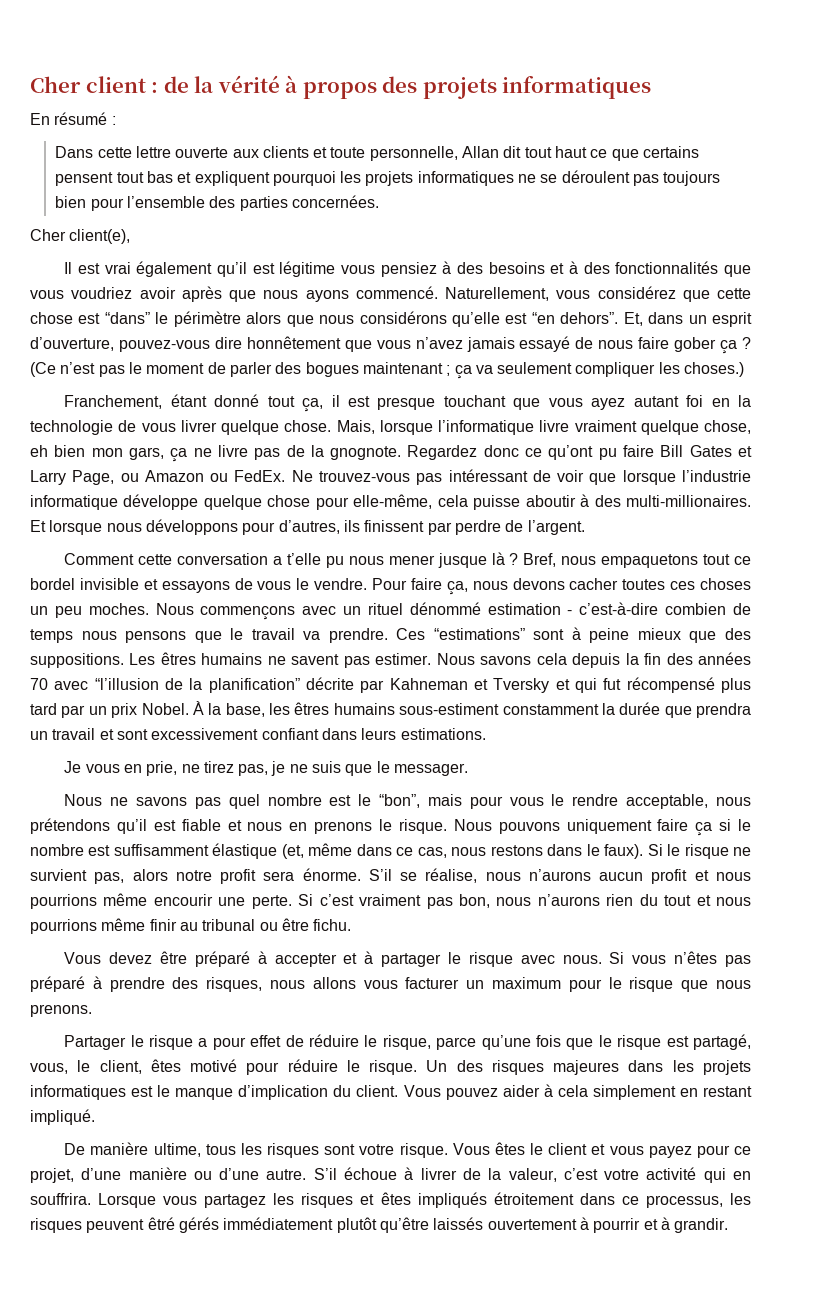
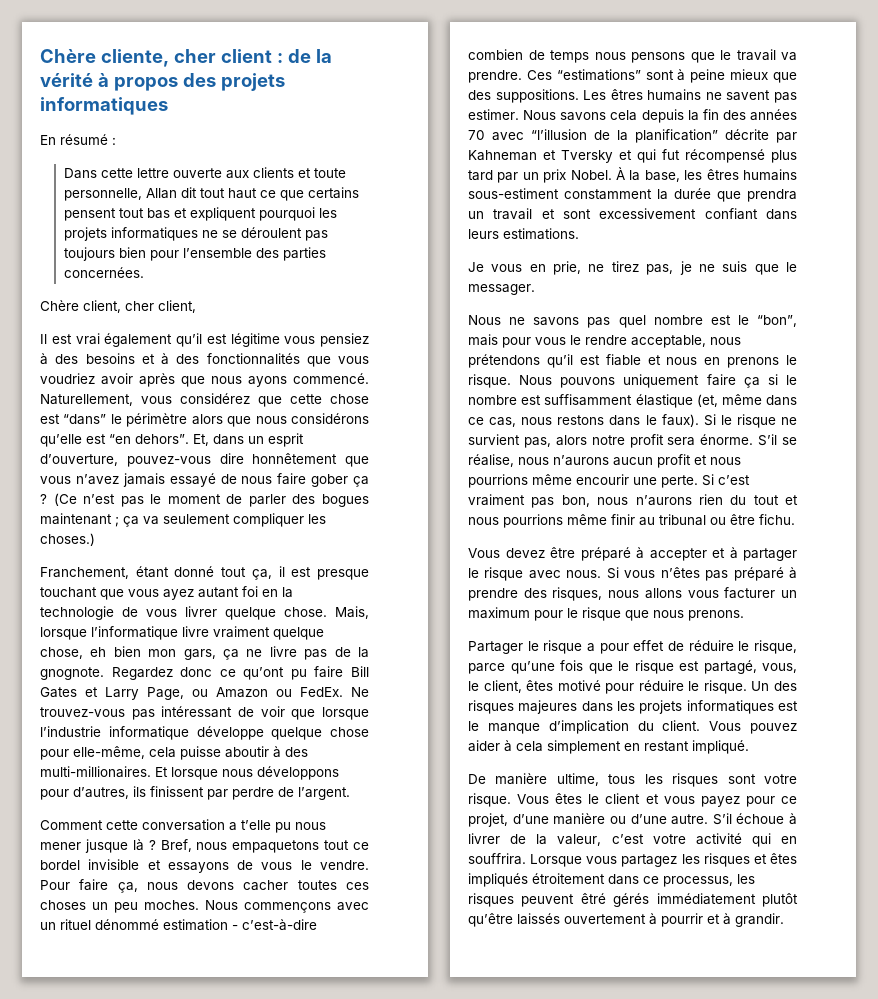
- Cher client : de la vérité à propos des projets informatiques
+ Chère cliente, cher client : de la vérité à propos des projets informatiques
- Cher client(e),
+ Chère client, cher client,

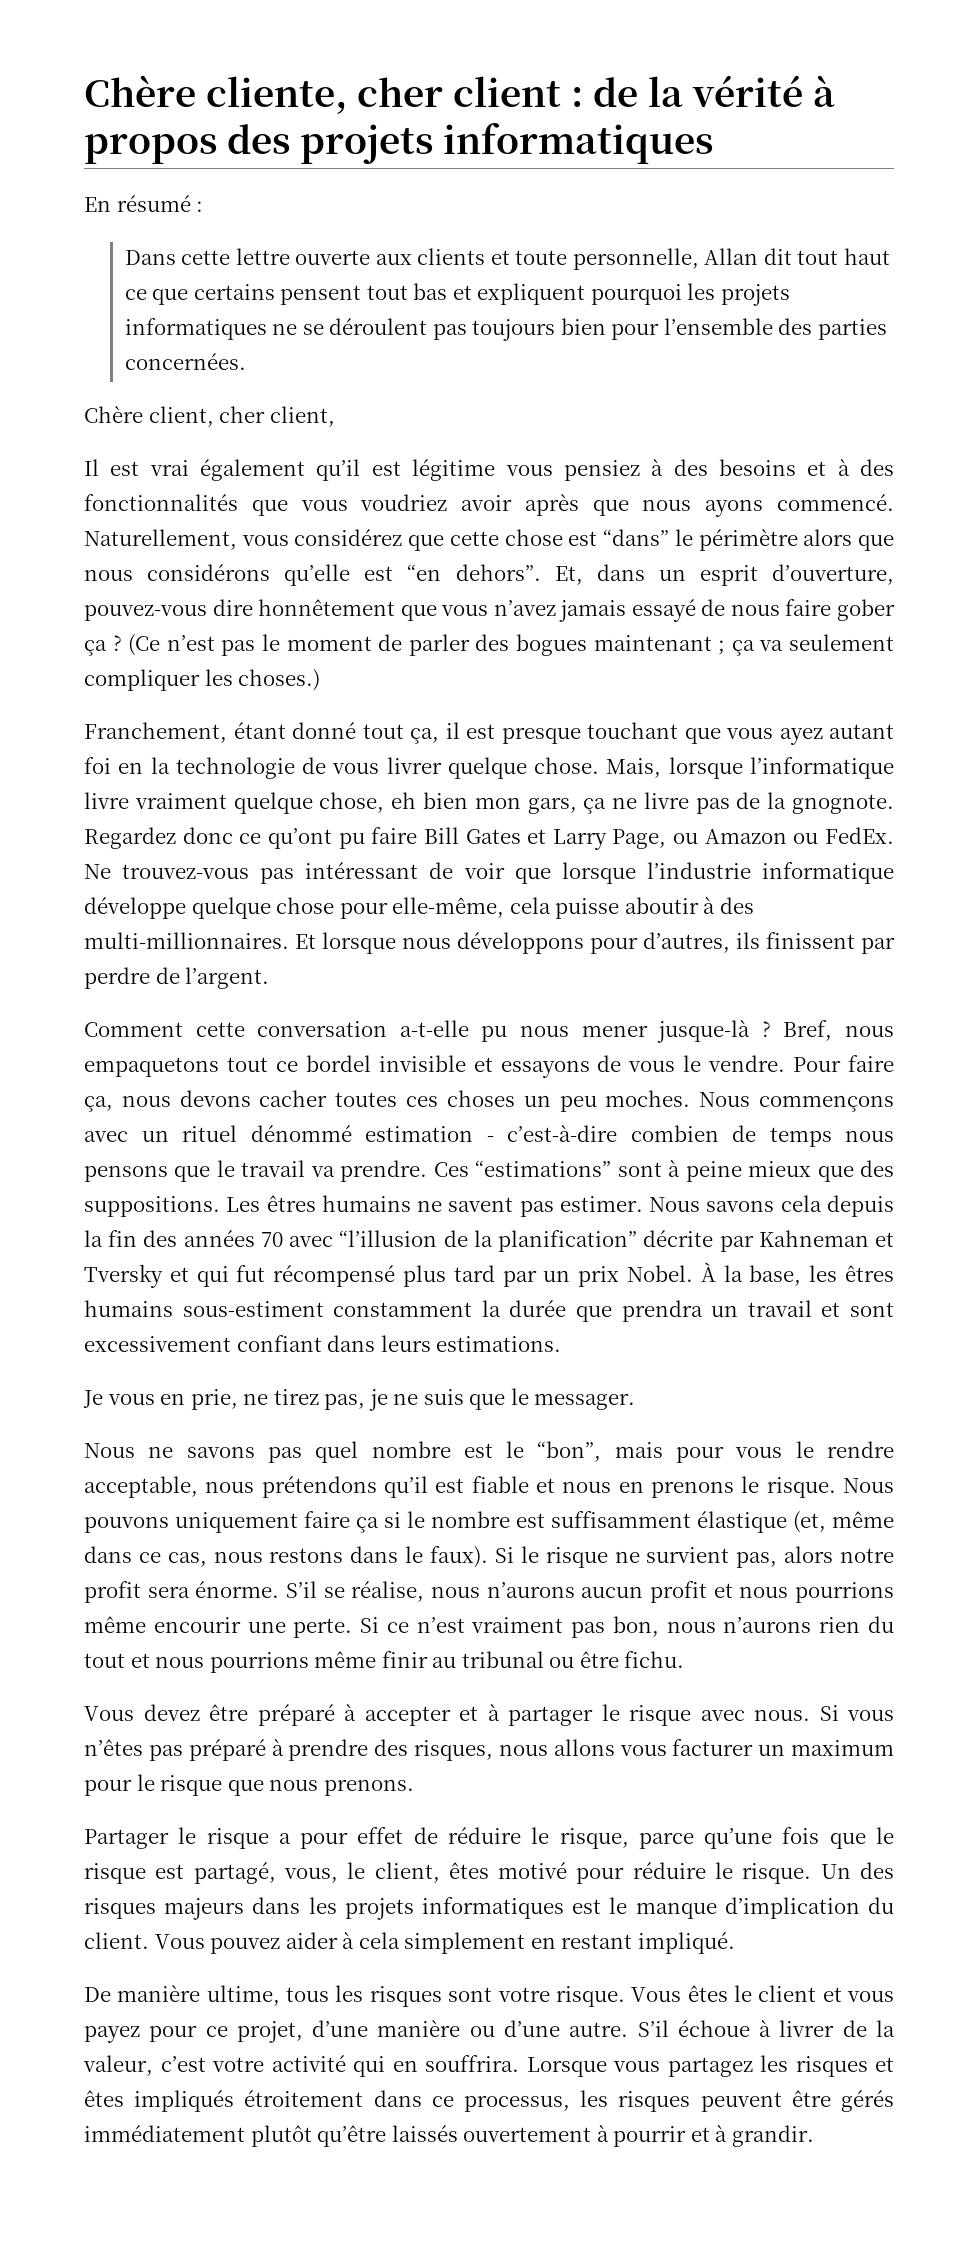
- Ne trouvez-vous pas intéressant de voir que lorsque l’industrie informatique développe quelque chose pour elle-même, cela puisse aboutir à des multi-millionaires.
+ Ne trouvez-vous pas intéressant de voir que lorsque l’industrie informatique développe quelque chose pour elle-même, cela puisse aboutir à des multi-millionnaires.
- Comment cette conversation a t’elle pu nous mener jusque là ?
+ Comment cette conversation a-t-elle pu nous mener jusque-là ?
- Si c’est vraiment pas bon, nous n’aurons rien du tout et nous pourrions même finir au tribunal ou être fichu.
+ Si ce n’est vraiment pas bon, nous n’aurons rien du tout et nous pourrions même finir au tribunal ou être fichu.
- Un des risques majeures dans les projets informatiques est le manque d’implication du client.
+ Un des risques majeurs dans les projets informatiques est le manque d’implication du client.
- Lorsque vous partagez les risques et êtes impliqués étroitement dans ce processus, les risques peuvent êtré gérés immédiatement plutôt qu’être laissés ouvertement à pourrir et à grandir.
+ Lorsque vous partagez les risques et êtes impliqués étroitement dans ce processus, les risques peuvent être gérés immédiatement plutôt qu’être laissés ouvertement à pourrir et à grandir.

